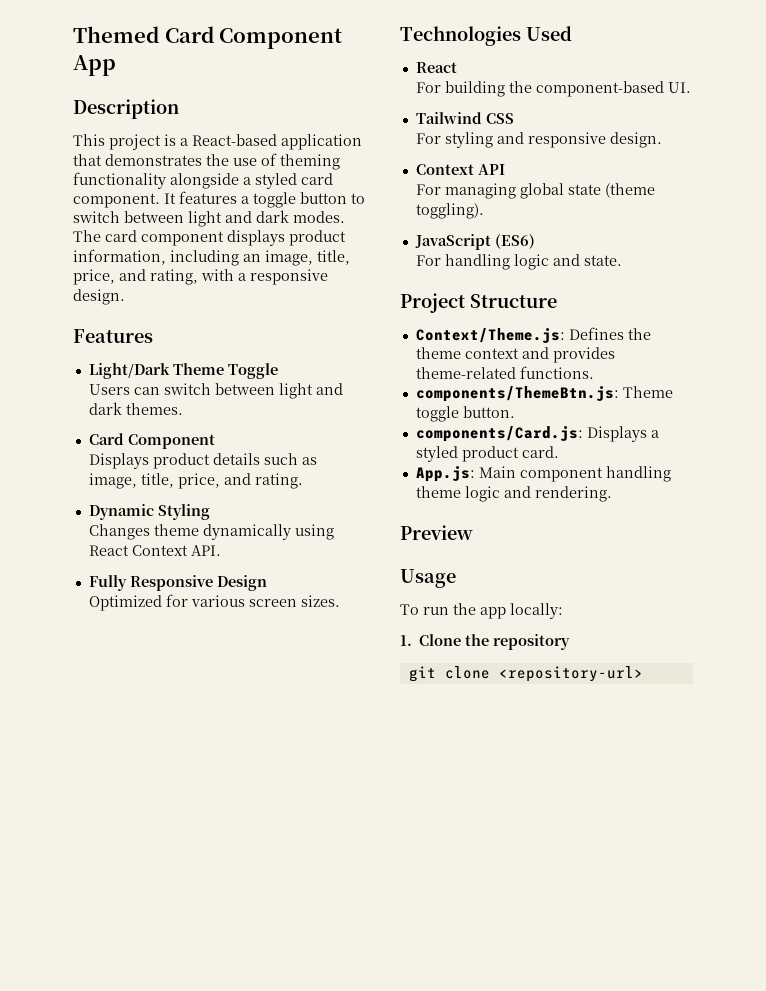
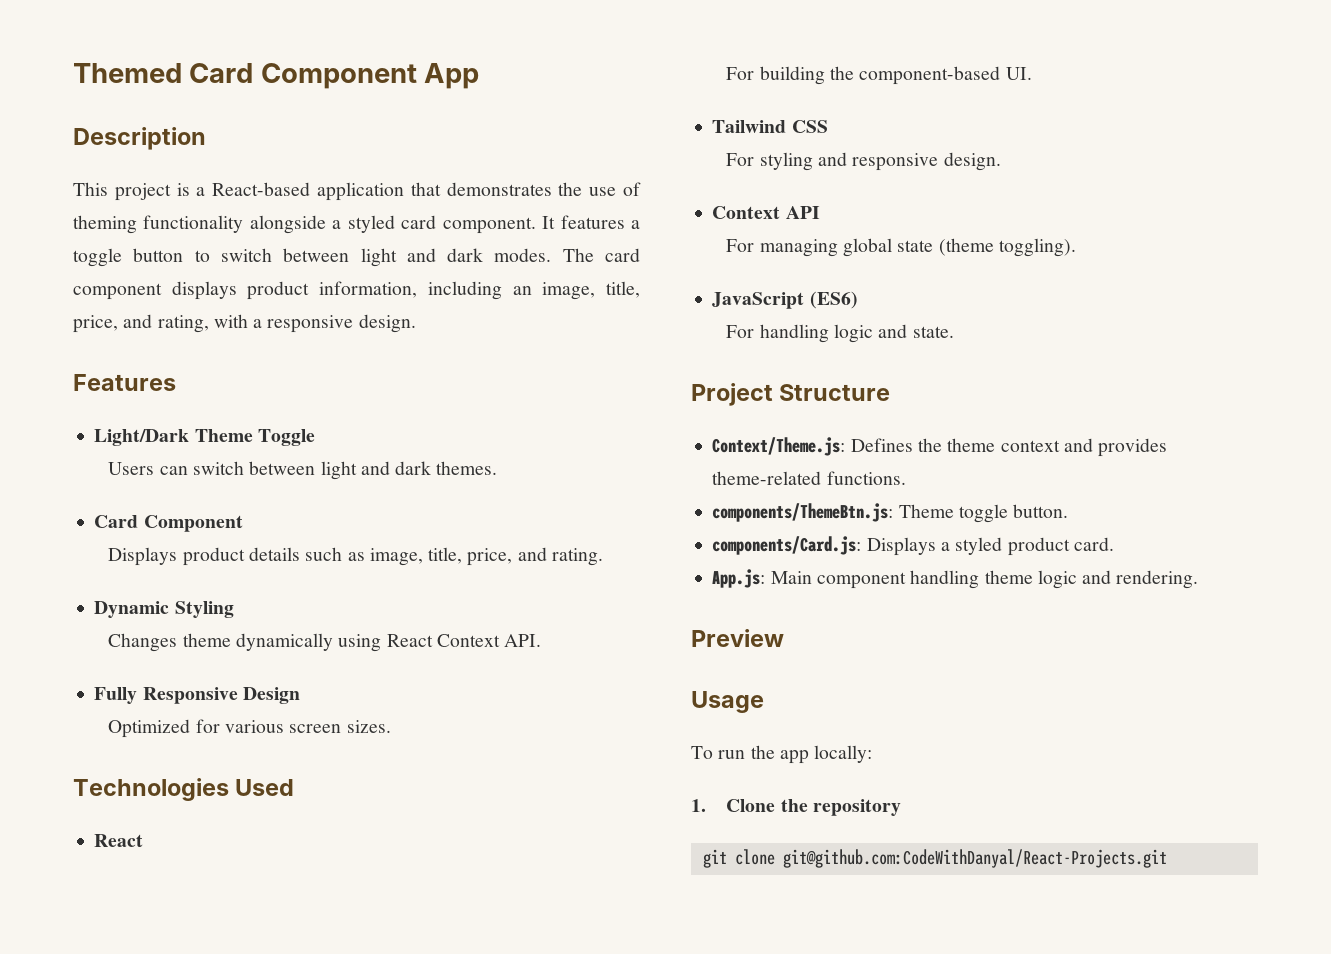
- git clone <repository-url>
+ git clone git@github.com:CodeWithDanyal/React-Projects.git

